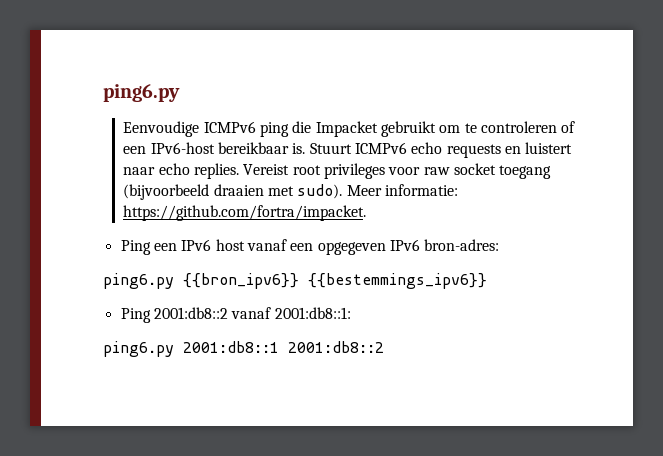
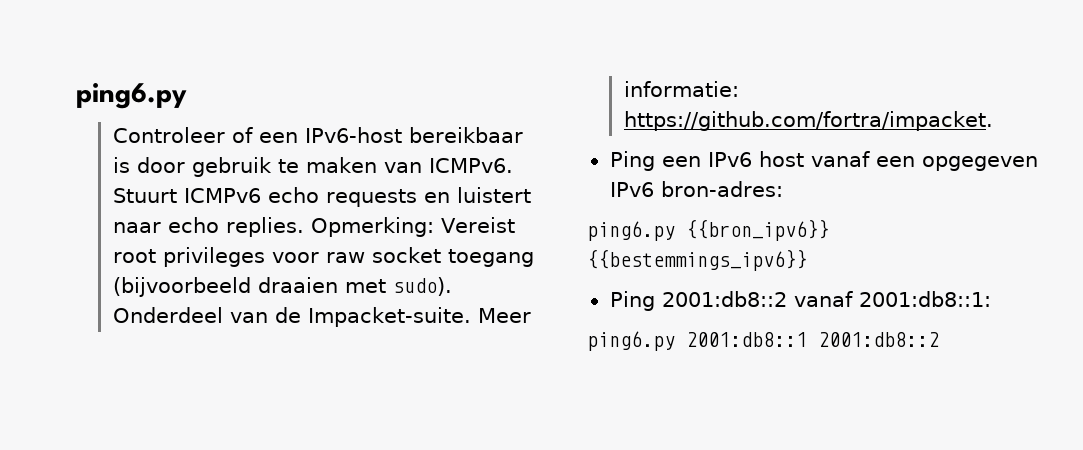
- Eenvoudige ICMPv6 ping die Impacket gebruikt om te controleren of een IPv6-host bereikbaar is.
+ Controleer of een IPv6-host bereikbaar is door gebruik te maken van ICMPv6.
- Vereist root privileges voor raw socket toegang (bijvoorbeeld draaien met sudo).
+ Opmerking: Vereist root privileges voor raw socket toegang (bijvoorbeeld draaien met sudo).
+ Onderdeel van de Impacket-suite.

